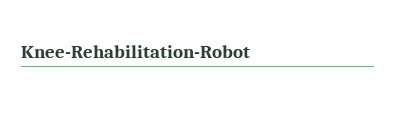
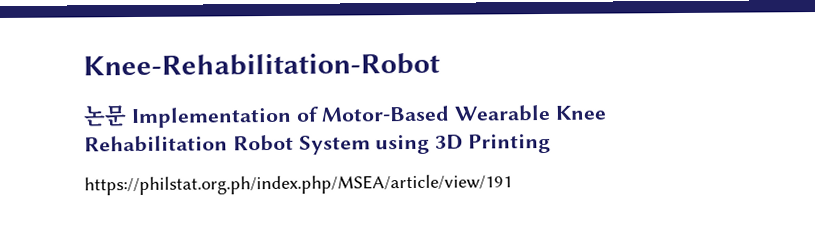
+ 논문 Implementation of Motor-Based Wearable Knee Rehabilitation Robot System using 3D Printing
+ https://philstat.org.ph/index.php/MSEA/article/view/191

